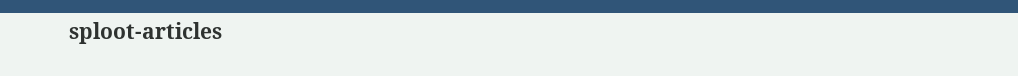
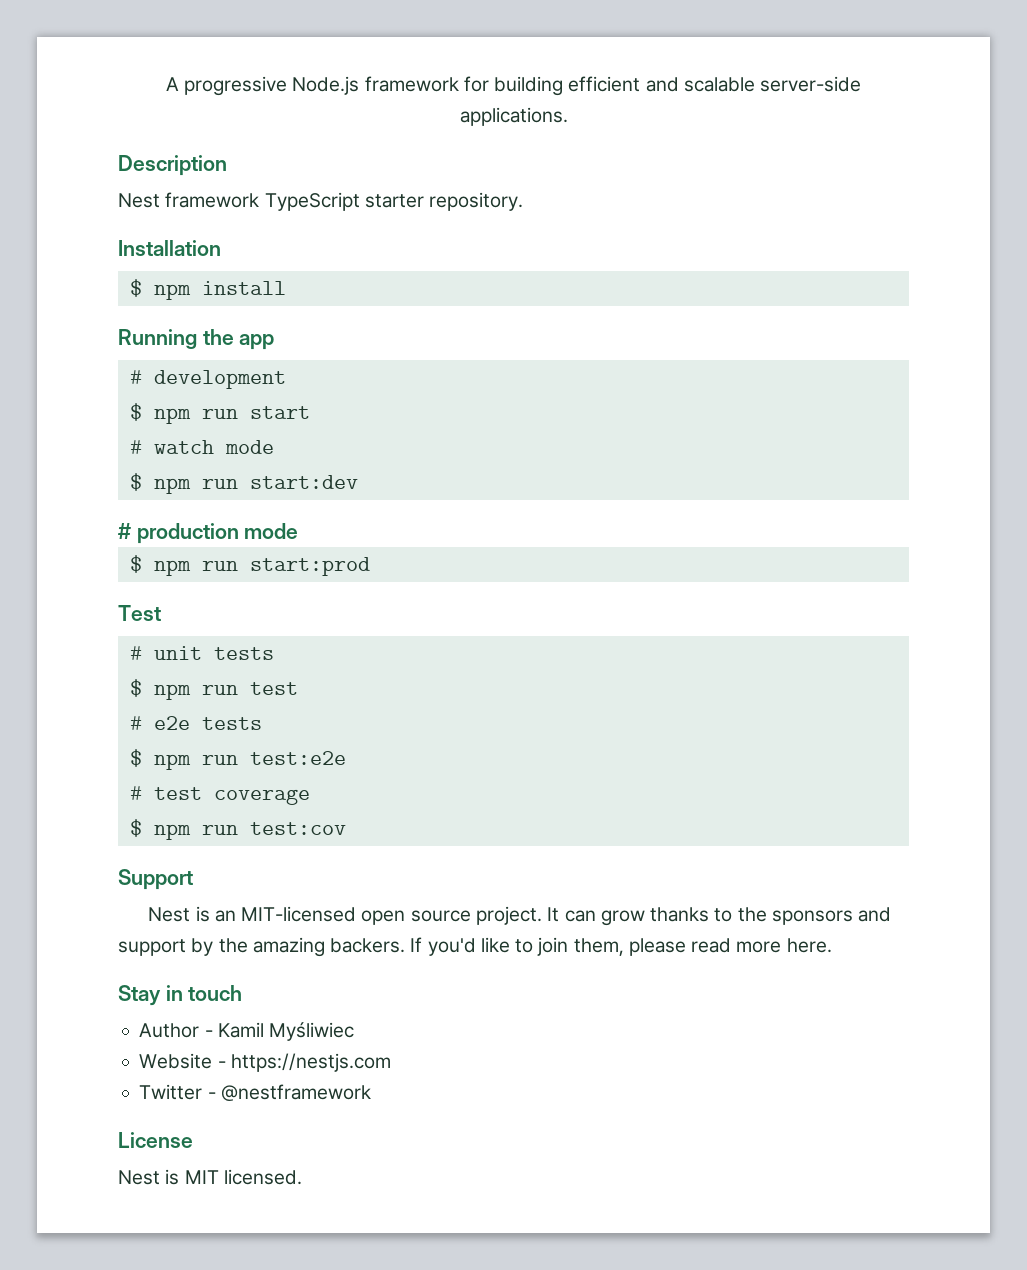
- sploot-articles
+ A progressive Node.js framework for building efficient and scalable server-side applications.
+ Description
+ Nest framework TypeScript starter repository.
+ Installation
+ $ npm install
+ Running the app
+ # development
+ $ npm run start
+ # watch mode
+ $ npm run start:dev
+ # production mode
+ $ npm run start:prod
+ Test
+ # unit tests
+ $ npm run test
+ # e2e tests
+ $ npm run test:e2e
+ # test coverage
+ $ npm run test:cov
+ Support
+ Nest is an MIT-licensed open source project. It can grow thanks to the sponsors and support by the amazing backers. If you'd like to join them, please read more here.
+ Stay in touch
+ Author - Kamil Myśliwiec
+ Website - https://nestjs.com
+ Twitter - @nestframework
+ License
+ Nest is MIT licensed.

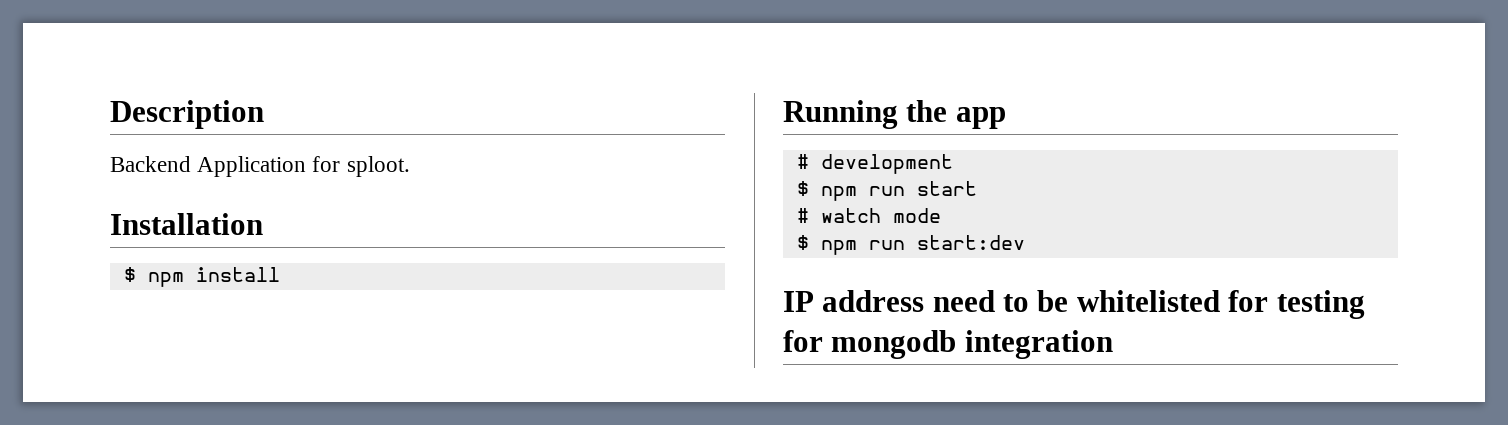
- A progressive Node.js framework for building efficient and scalable server-side applications.
  Description
- Nest framework TypeScript starter repository.
+ Backend Application for sploot.
- # production mode
- $ npm run start:prod
- Test
- # unit tests
- $ npm run test
- # e2e tests
- $ npm run test:e2e
- # test coverage
- $ npm run test:cov
- Support
- Nest is an MIT-licensed open source project. It can grow thanks to the sponsors and support by the amazing backers. If you'd like to join them, please read more here.
- Stay in touch
- Author - Kamil Myśliwiec
- Website - https://nestjs.com
- Twitter - @nestframework
- License
- Nest is MIT licensed.
+ IP address need to be whitelisted for testing for mongodb integration

